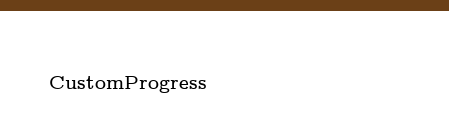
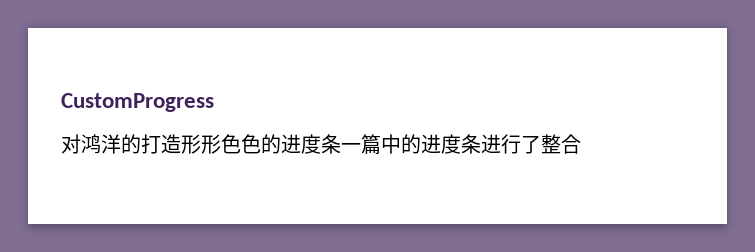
+ 对鸿洋的打造形形色色的进度条一篇中的进度条进行了整合

